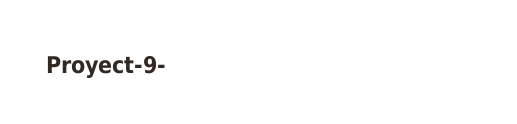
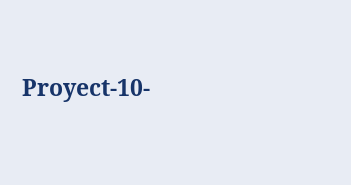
- Proyect-9-
+ Proyect-10-

